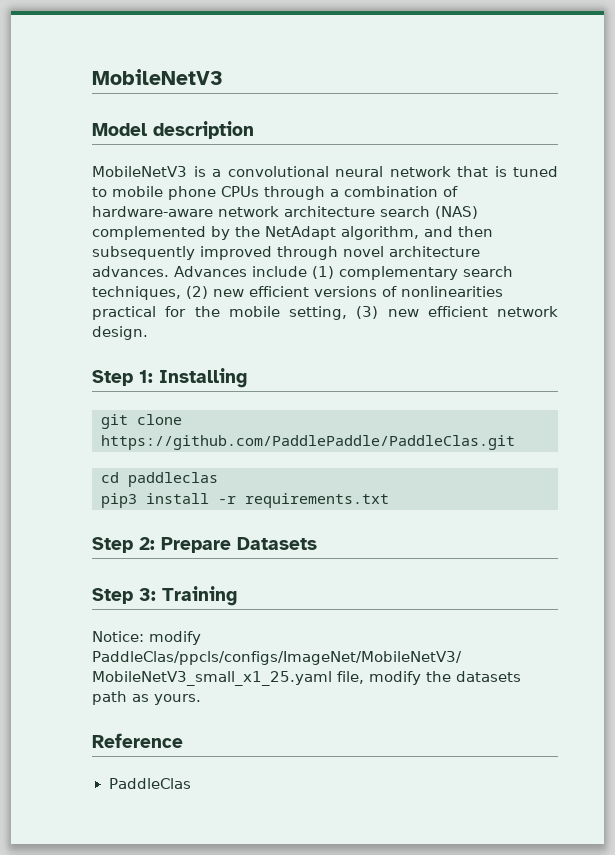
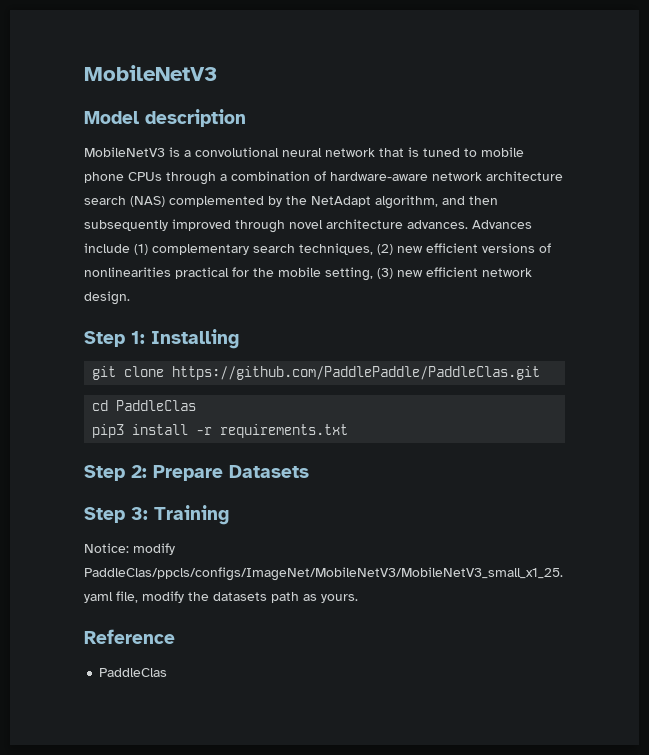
- cd paddleclas
+ cd PaddleClas

